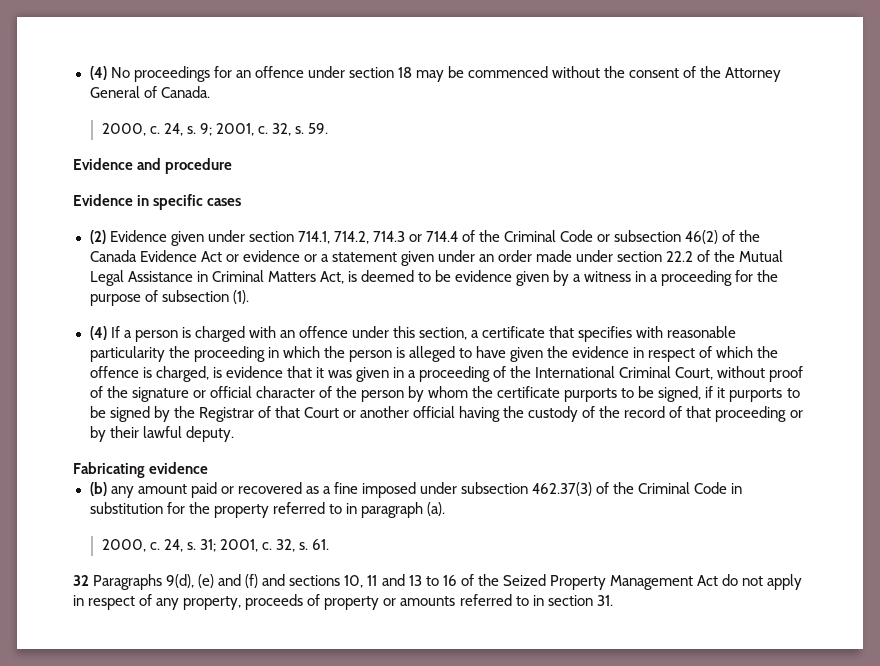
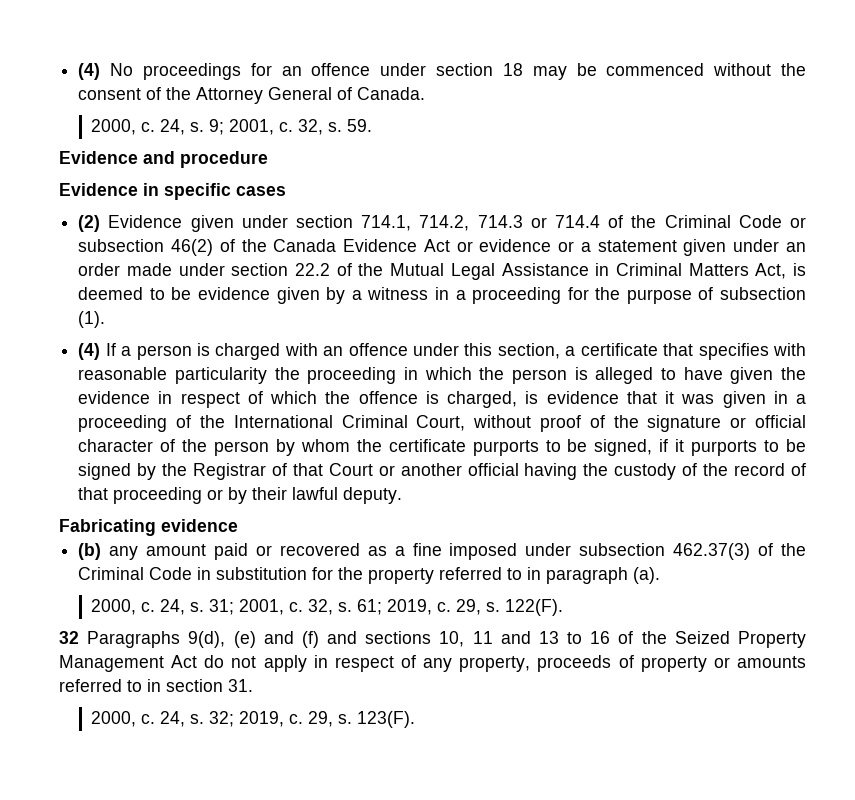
- 61.
+ 61; 2019, c. 29, s. 122(F).
+ 2000, c. 24, s. 32; 2019, c. 29, s. 123(F).

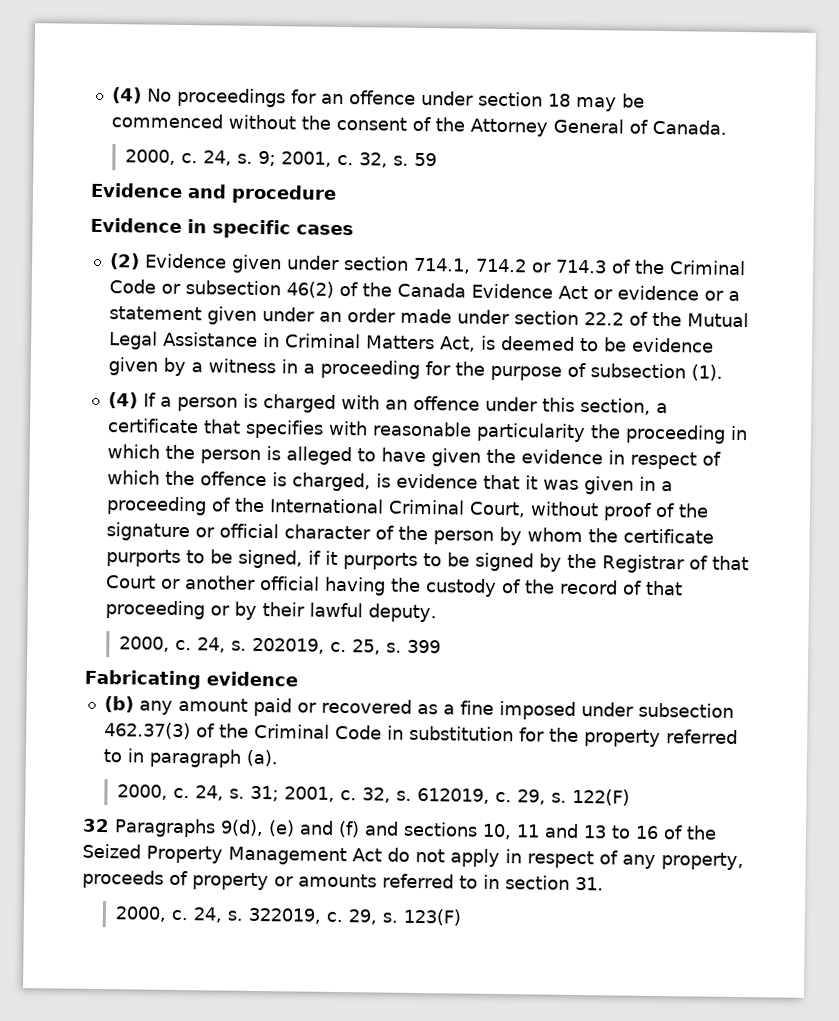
- 59.
+ 59
- (2) Evidence given under section 714.1, 714.2, 714.3 or 714.4 of the Criminal Code or subsection 46(2) of the Canada Evidence Act or evidence or a statement given under an order made under section 22.2 of the Mutual Legal Assistance in Criminal Matters Act, is deemed to be evidence given by a witness in a proceeding for the purpose of subsection (1).
+ (2) Evidence given under section 714.1, 714.2 or 714.3 of the Criminal Code or subsection 46(2) of the Canada Evidence Act or evidence or a statement given under an order made under section 22.2 of the Mutual Legal Assistance in Criminal Matters Act, is deemed to be evidence given by a witness in a proceeding for the purpose of subsection (1).
+ 2000, c. 24, s. 202019, c. 25, s. 399
- 61; 2019, c. 29, s. 122(F).
+ 612019, c. 29, s. 122(F)
- 32; 2019, c. 29, s. 123(F).
+ 322019, c. 29, s. 123(F)

